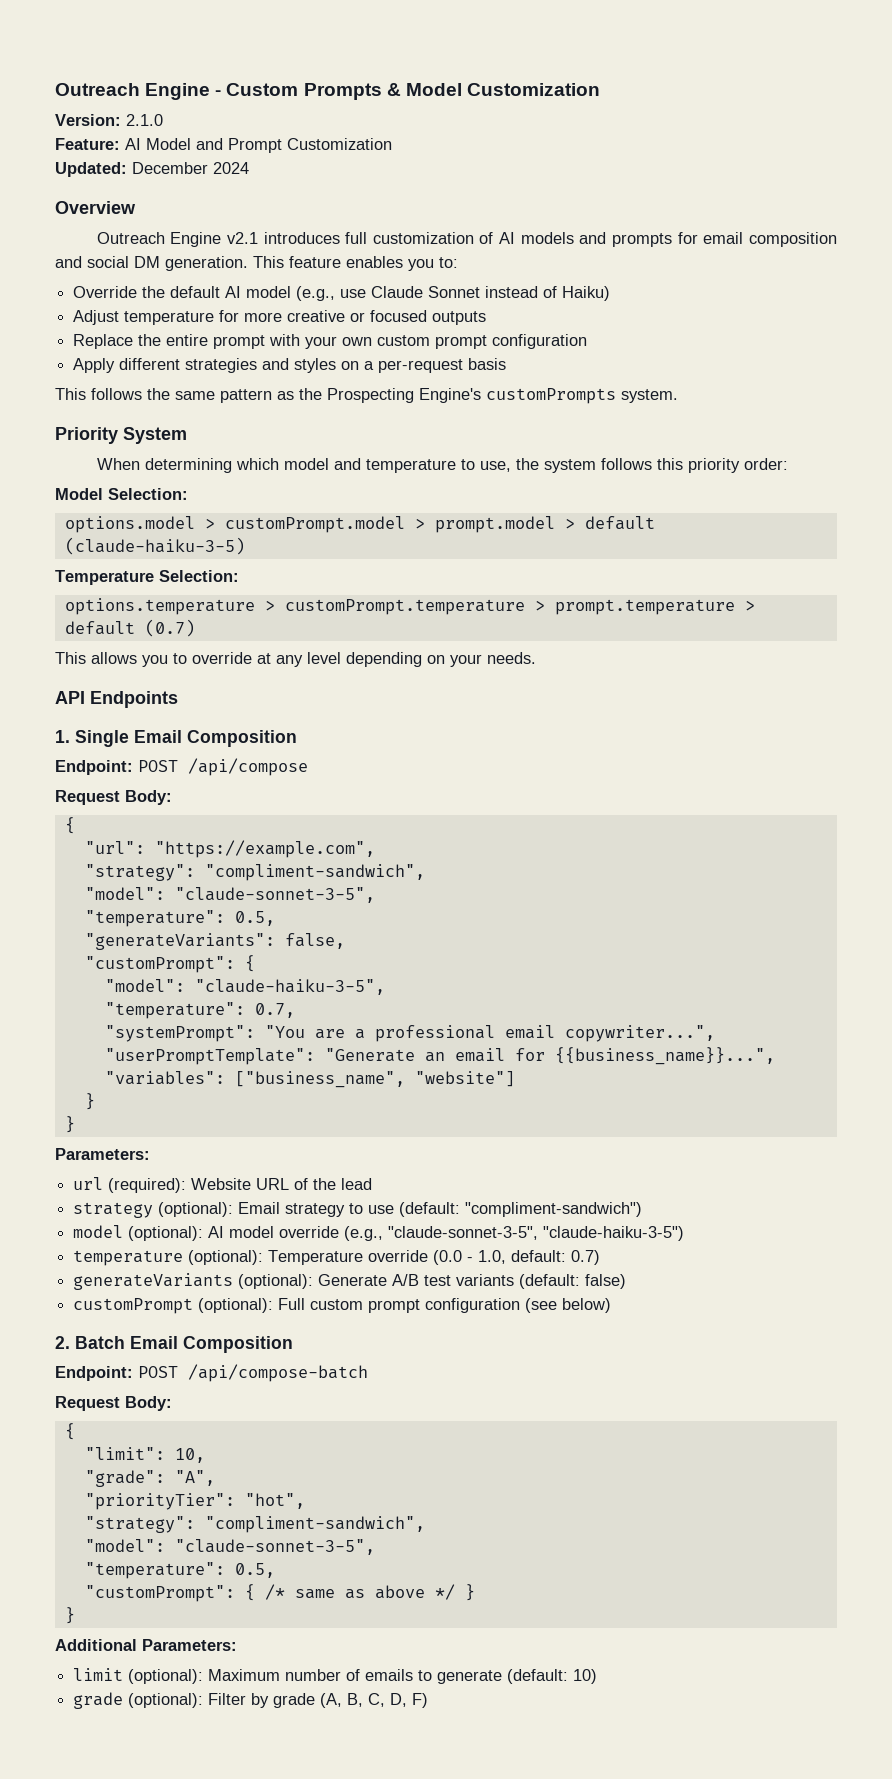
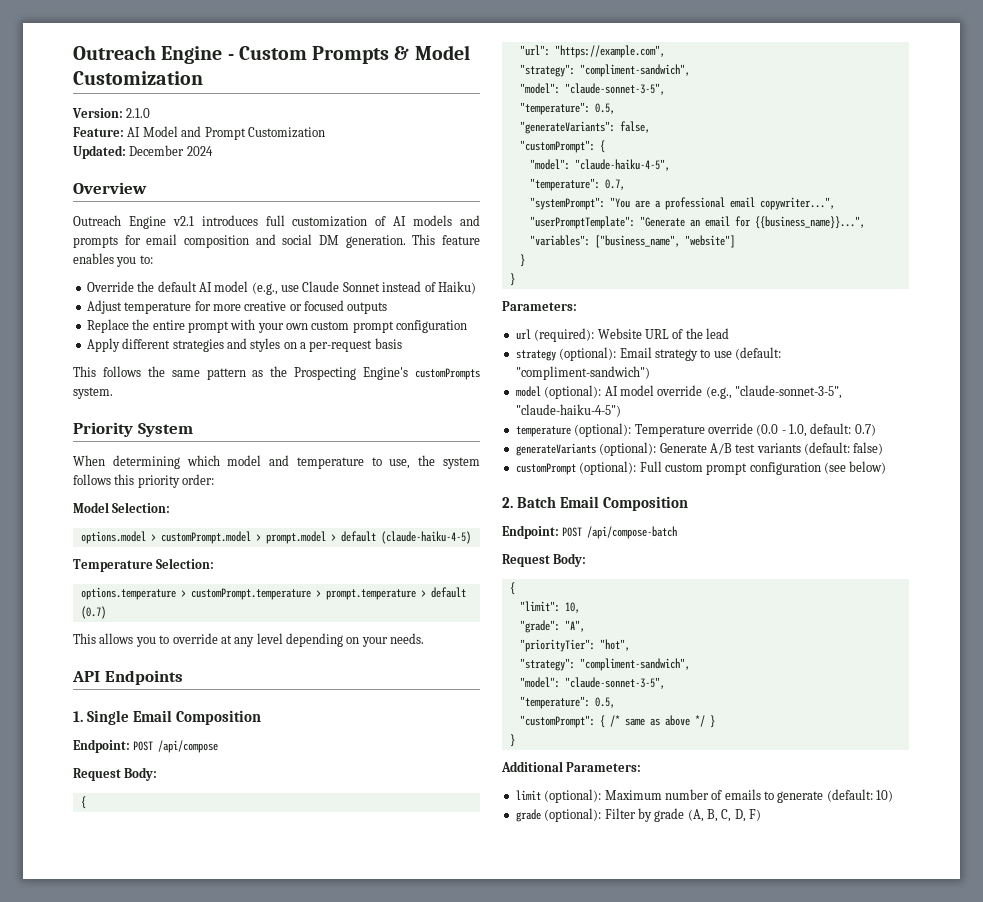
- options.model > customPrompt.model > prompt.model > default (claude-haiku-3-5)
+ options.model > customPrompt.model > prompt.model > default (claude-haiku-4-5)
- "model": "claude-haiku-3-5",
+ "model": "claude-haiku-4-5",
- model (optional): AI model override (e.g., "claude-sonnet-3-5", "claude-haiku-3-5")
+ model (optional): AI model override (e.g., "claude-sonnet-3-5", "claude-haiku-4-5")

